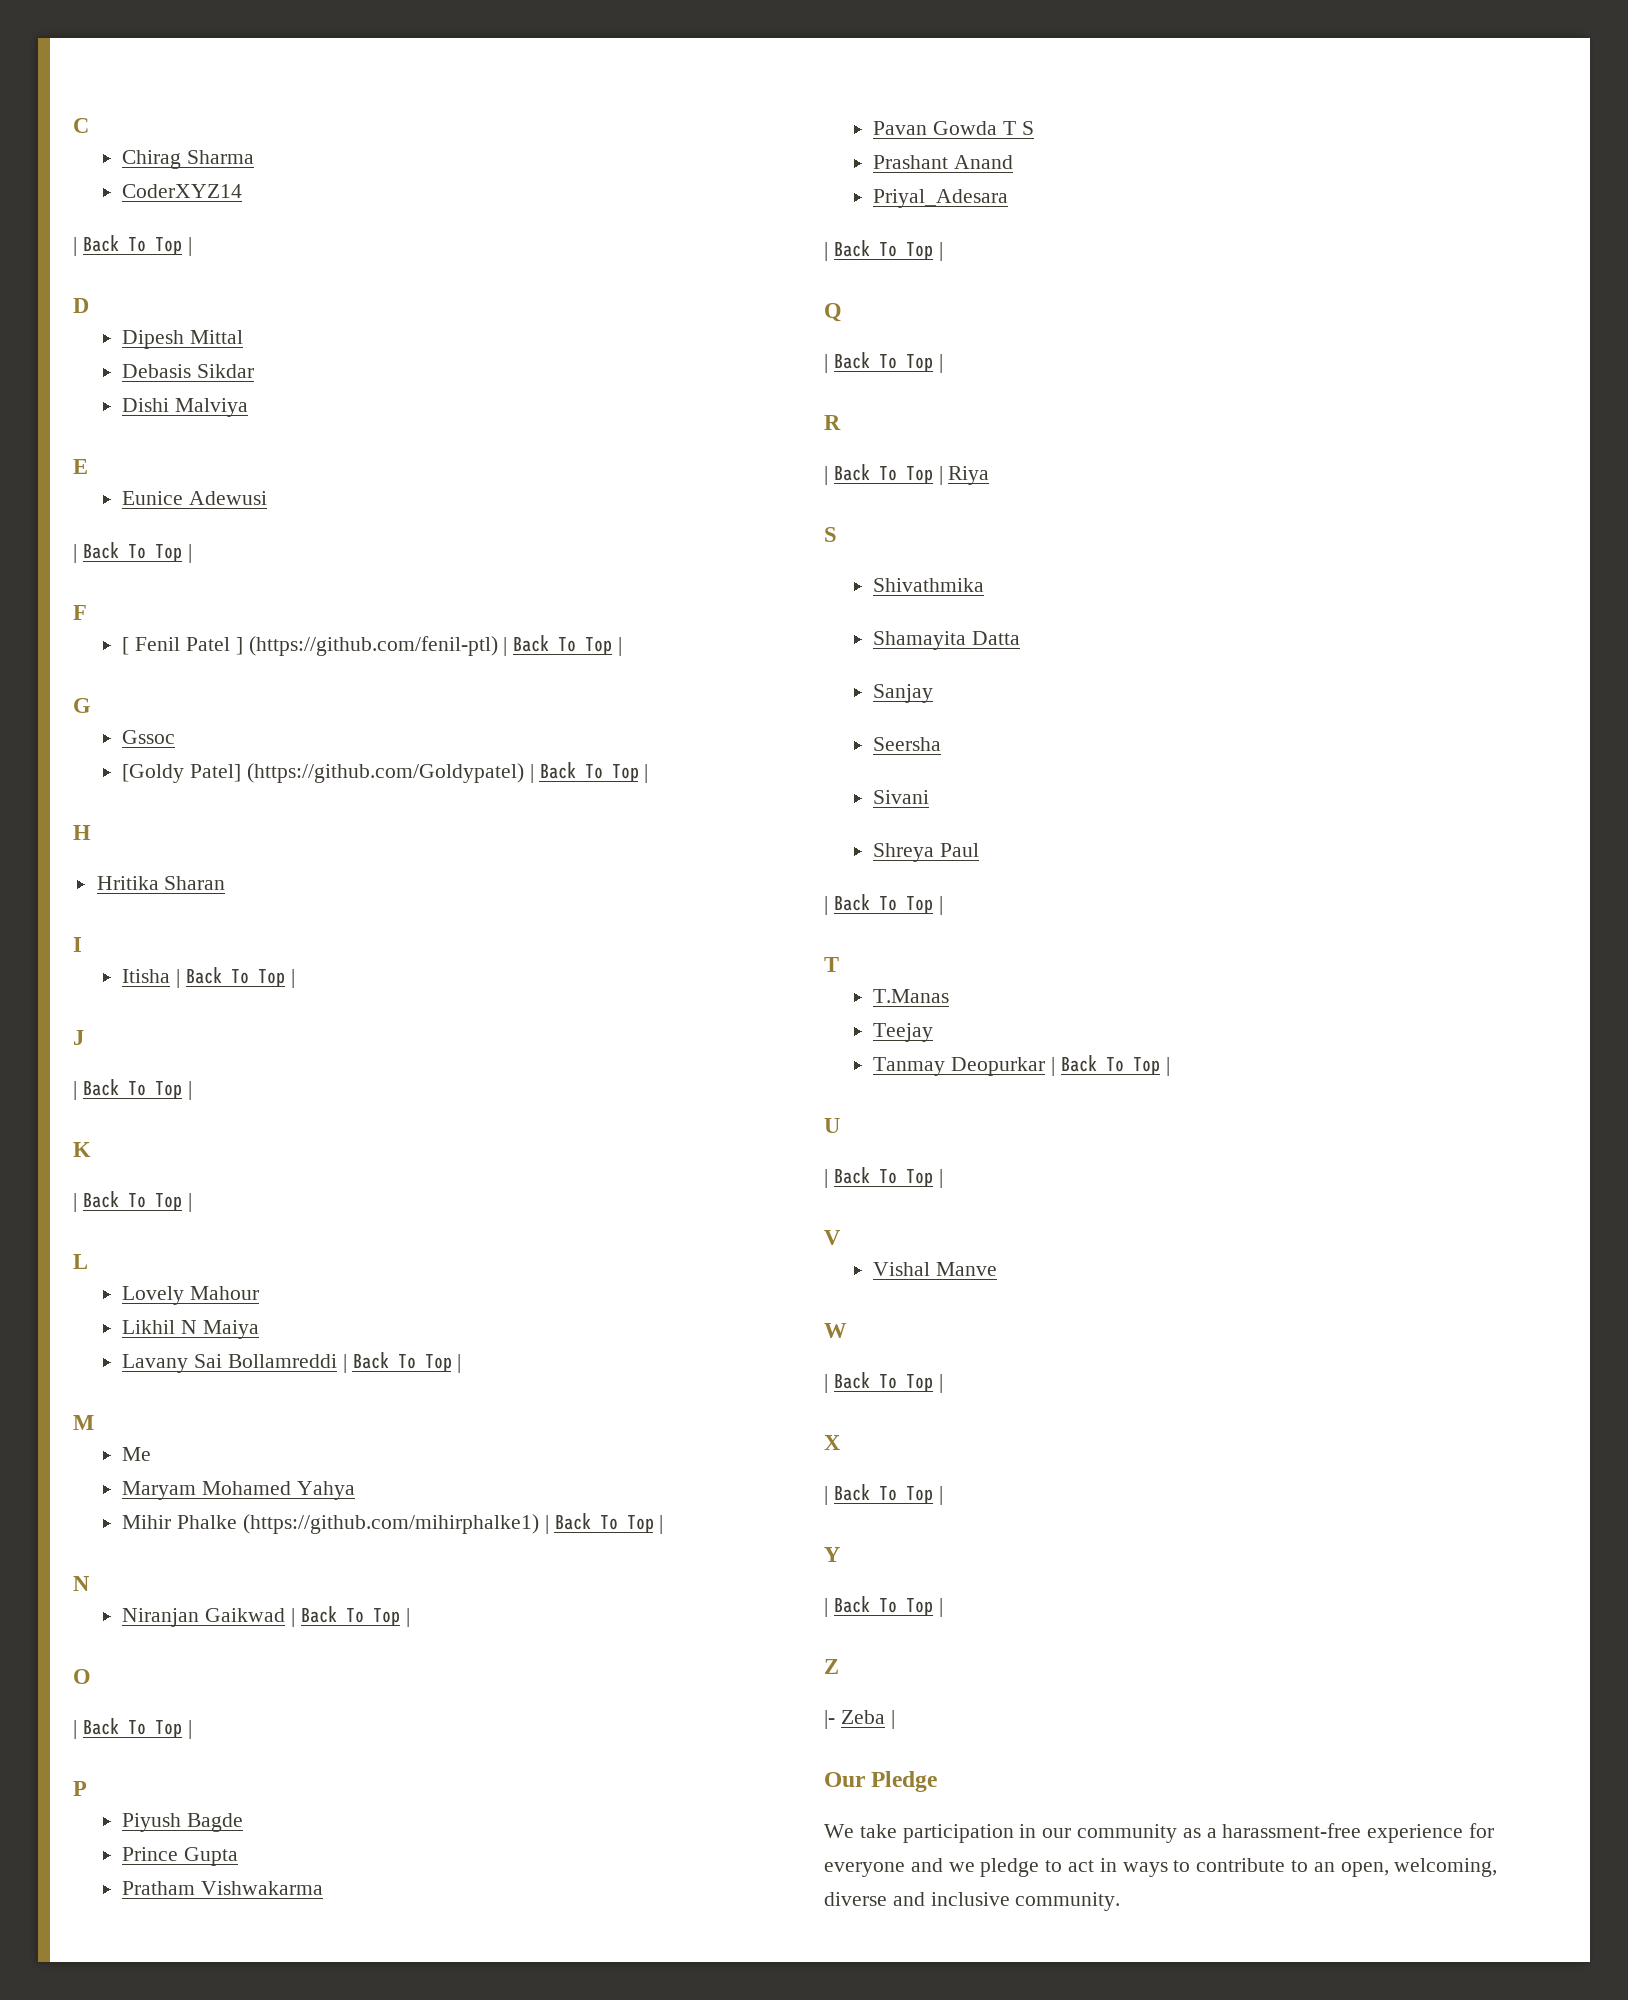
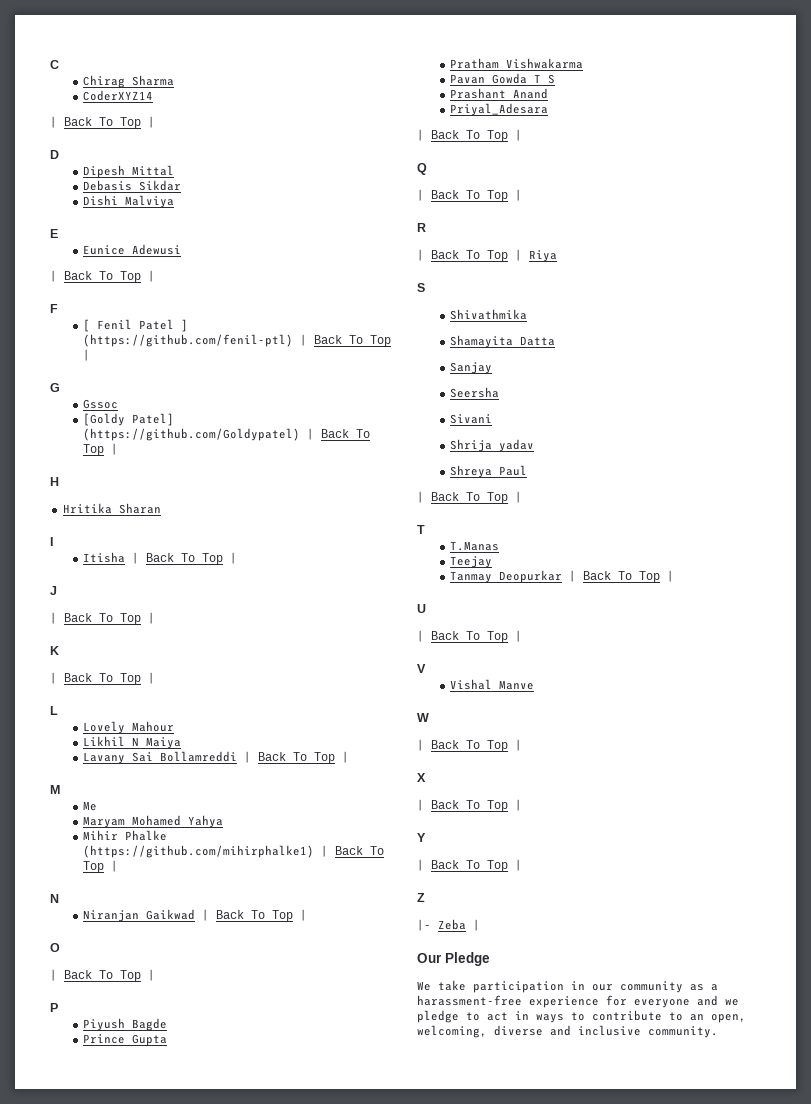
+ Shrija yadav

